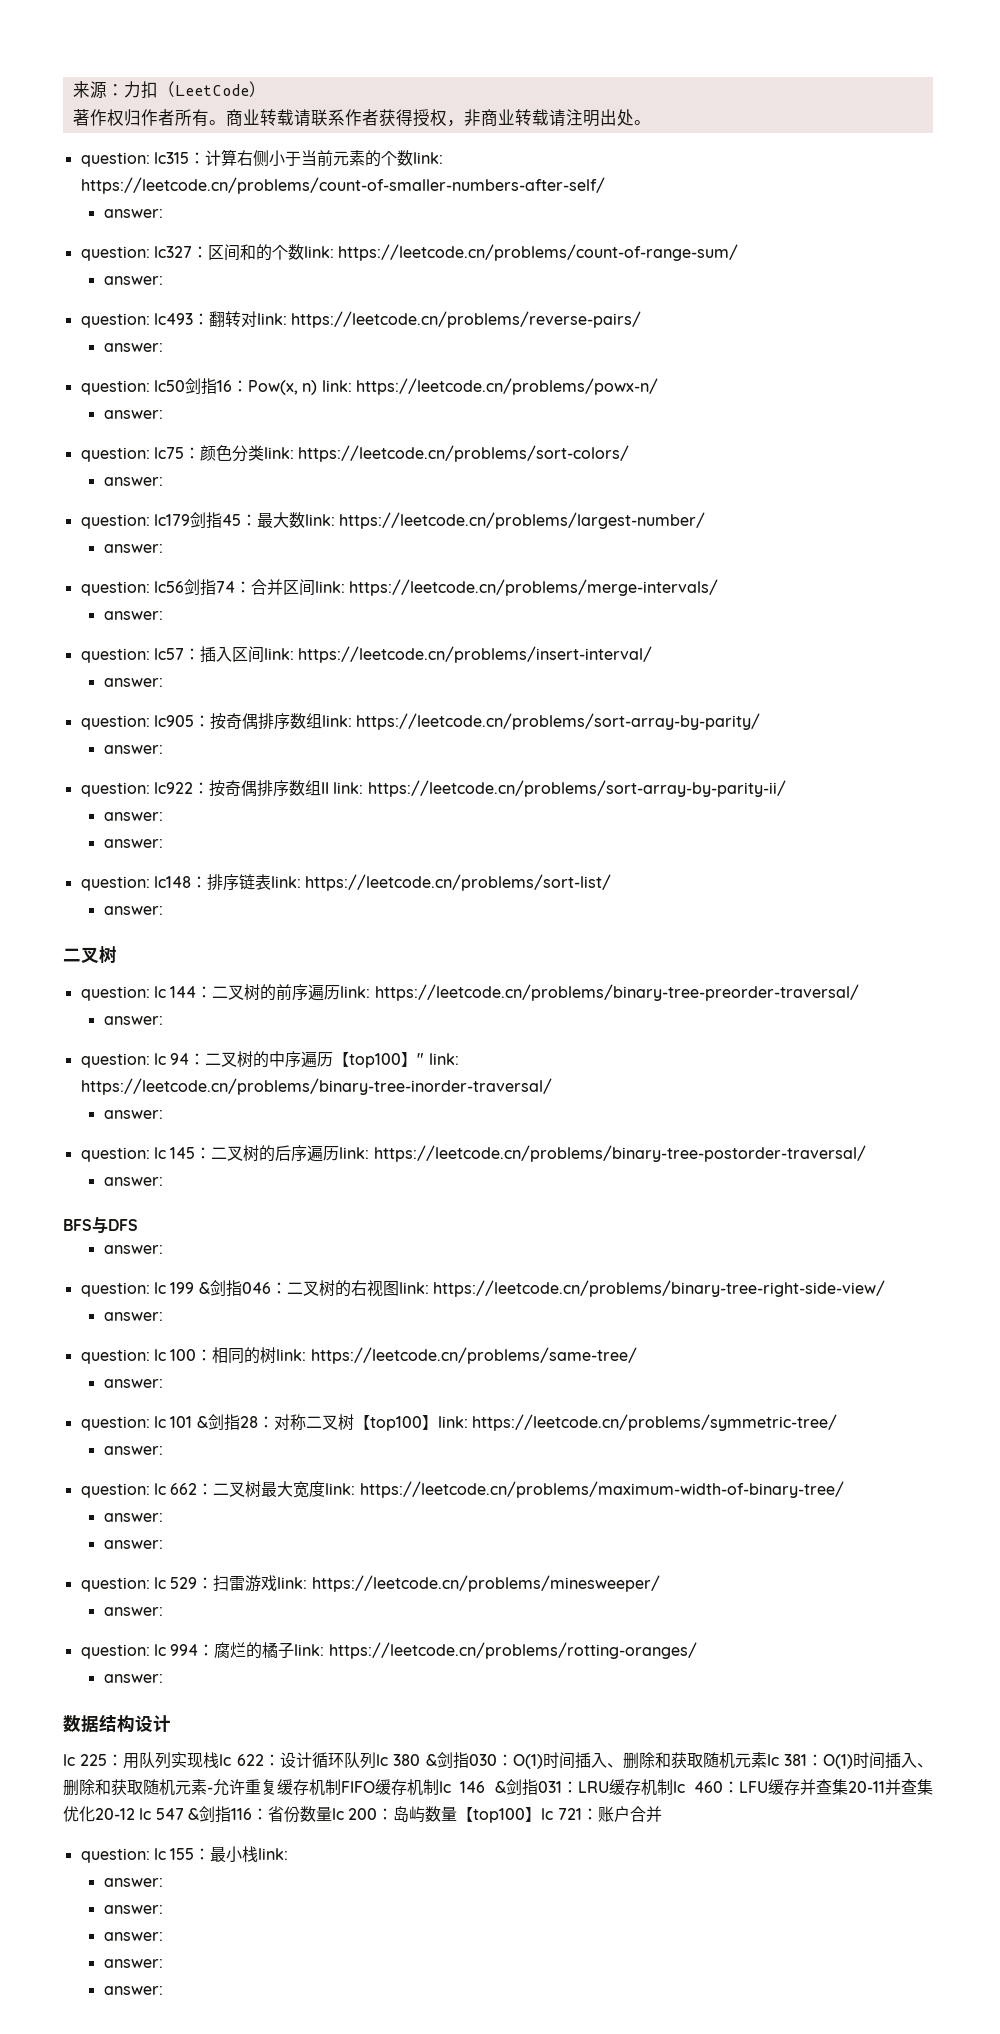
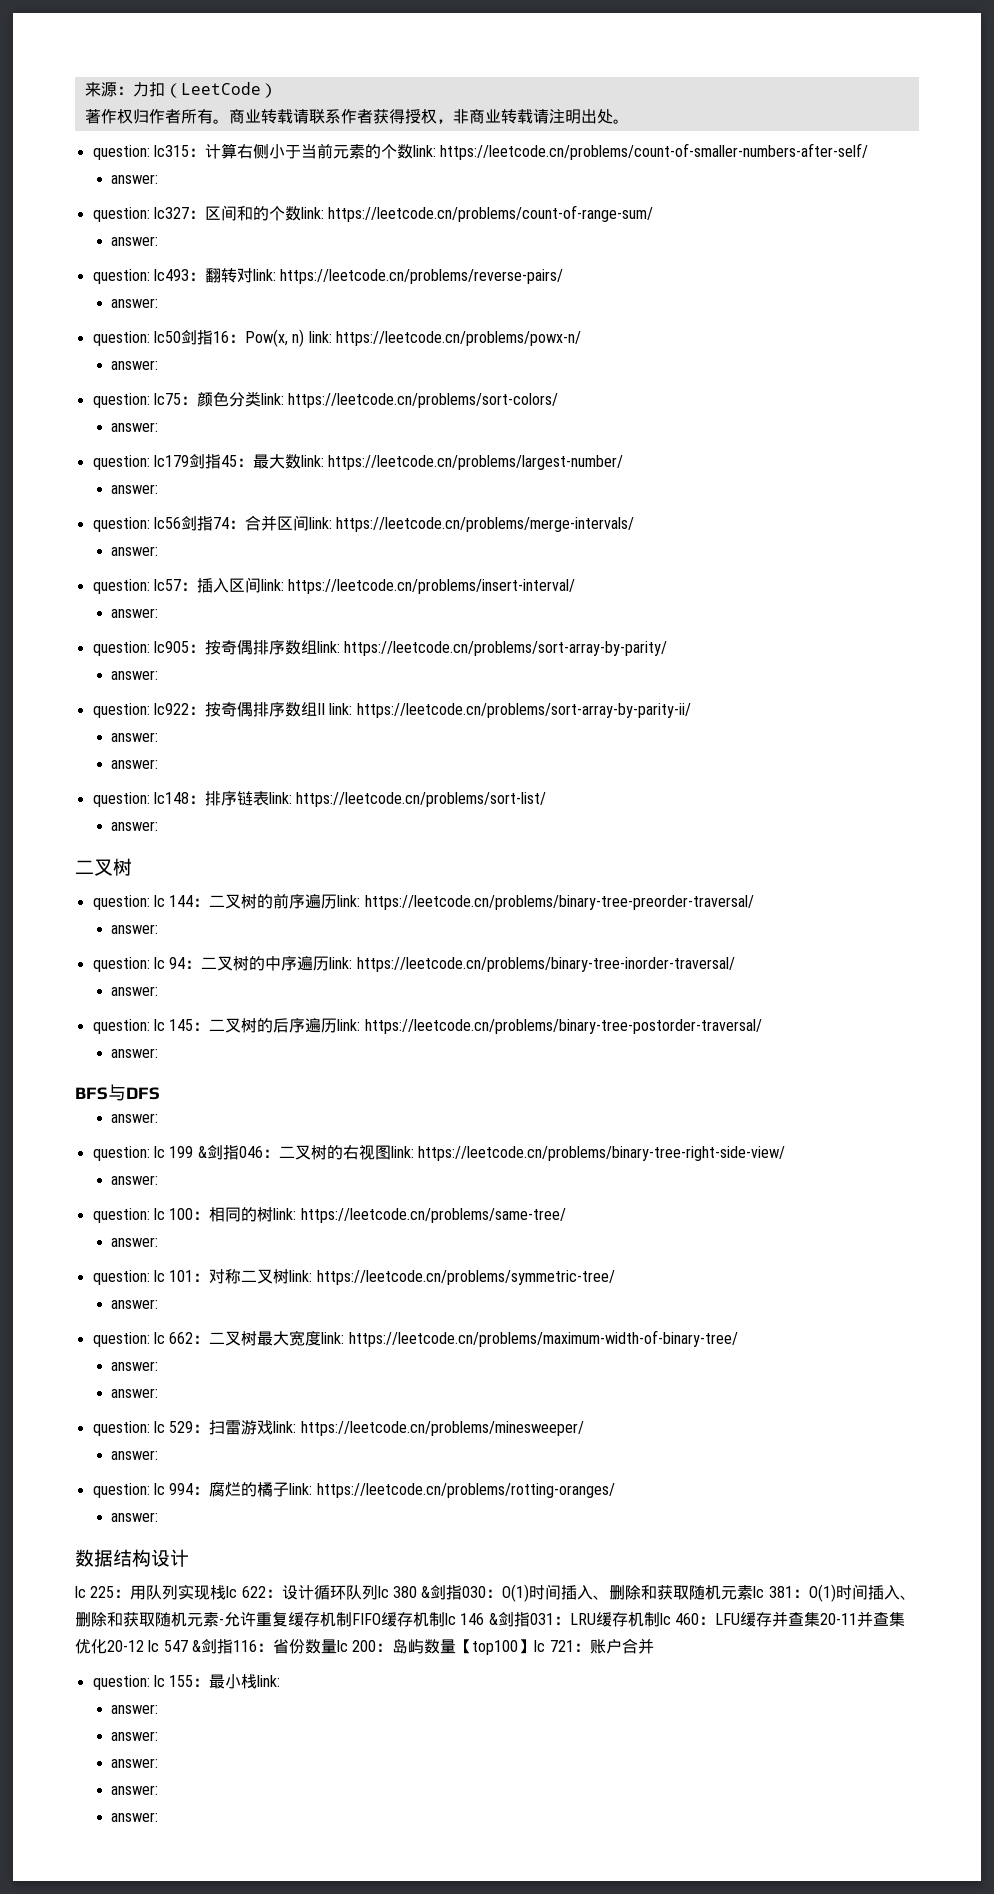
- question: lc 94：二叉树的中序遍历【top100】" link: https://leetcode.cn/problems/binary-tree-inorder-traversal/
+ question: lc 94：二叉树的中序遍历link: https://leetcode.cn/problems/binary-tree-inorder-traversal/
- question: lc 101 &剑指28：对称二叉树【top100】link: https://leetcode.cn/problems/symmetric-tree/
+ question: lc 101：对称二叉树link: https://leetcode.cn/problems/symmetric-tree/

